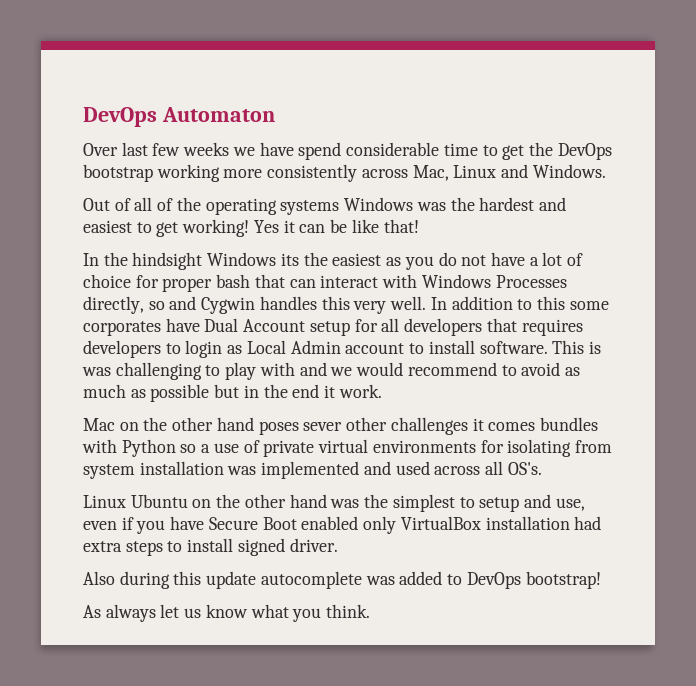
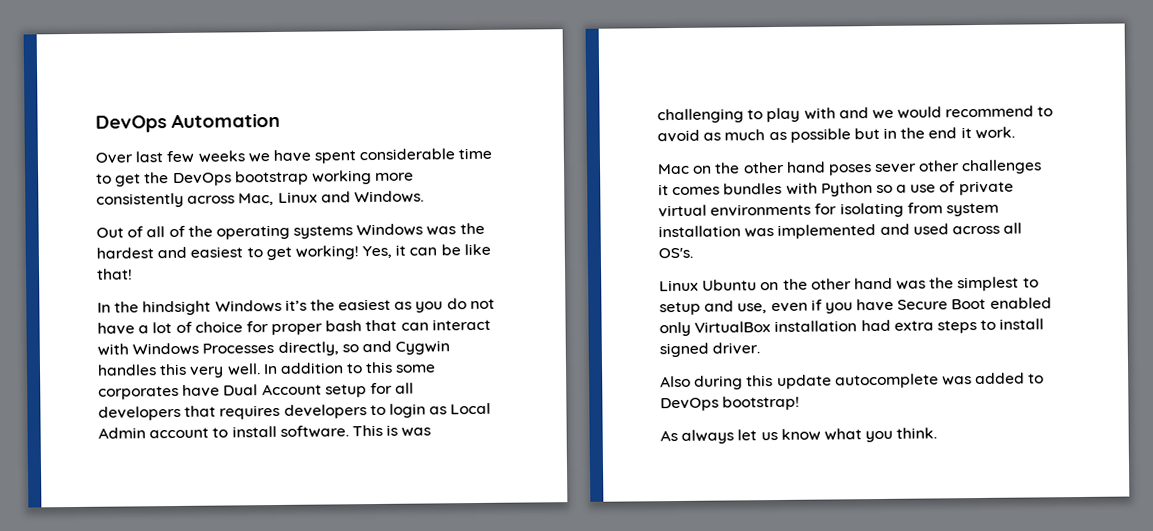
- DevOps Automaton
+ DevOps Automation
- Over last few weeks we have spend considerable time to get the DevOps bootstrap working more consistently across Mac, Linux and Windows.
+ Over last few weeks we have spent considerable time to get the DevOps bootstrap working more consistently across Mac, Linux and Windows.
- Yes it can be like that!
+ Yes, it can be like that!
- In the hindsight Windows its the easiest as you do not have a lot of choice for proper bash that can interact with Windows Processes directly, so and Cygwin handles this very well.
+ In the hindsight Windows it’s the easiest as you do not have a lot of choice for proper bash that can interact with Windows Processes directly, so and Cygwin handles this very well.

